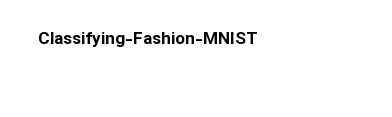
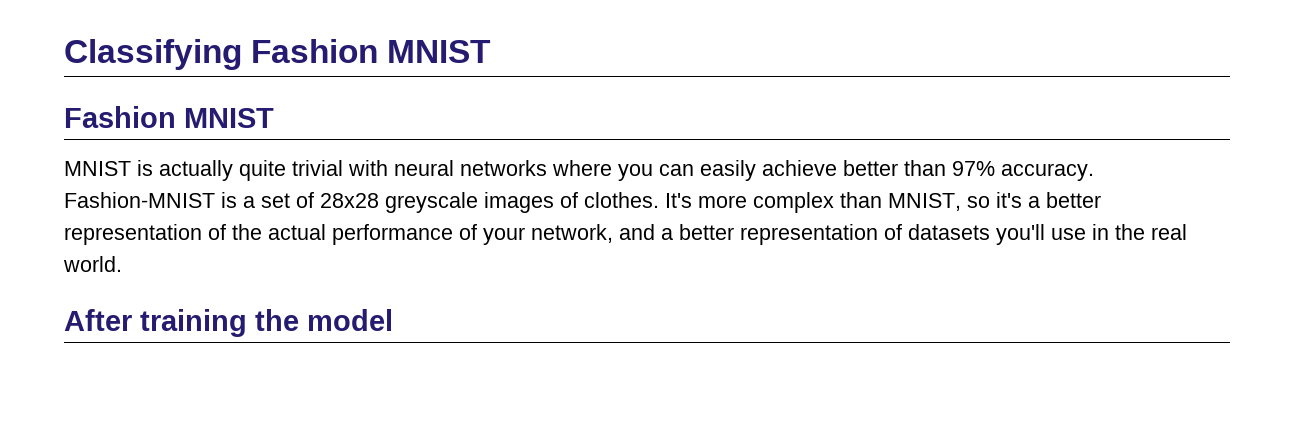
- Classifying-Fashion-MNIST
+ Classifying Fashion MNIST
+ Fashion MNIST
+ MNIST is actually quite trivial with neural networks where you can easily achieve better than 97% accuracy. Fashion-MNIST is a set of 28x28 greyscale images of clothes. It's more complex than MNIST, so it's a better representation of the actual performance of your network, and a better representation of datasets you'll use in the real world.
+ After training the model

